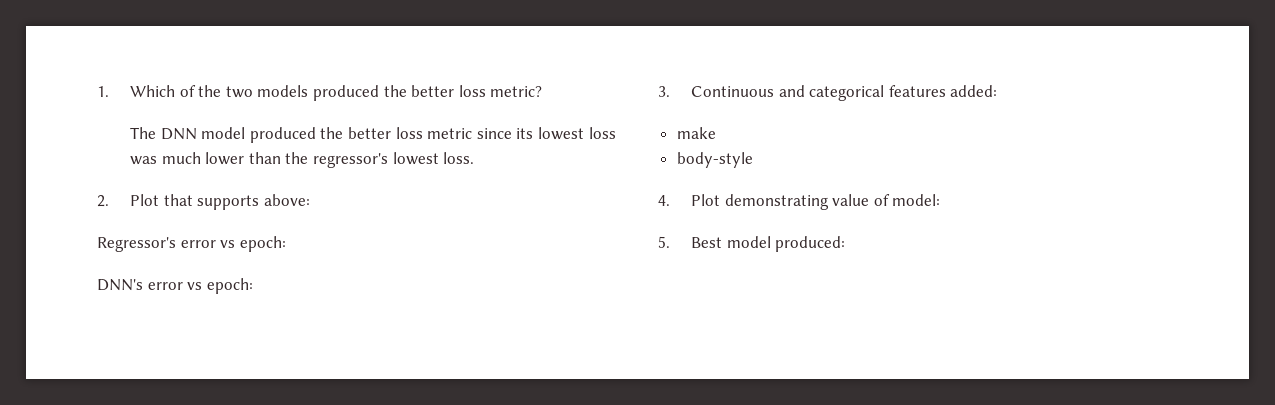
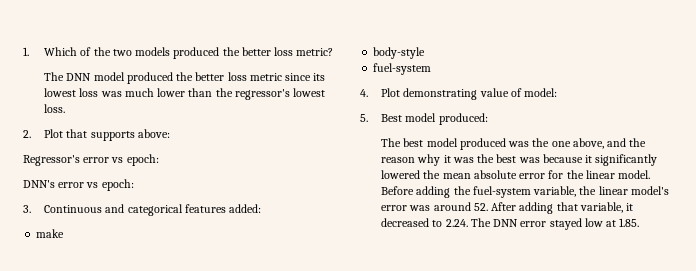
  body-style
+ fuel-system
+ The best model produced was the one above, and the reason why it was the best was because it significantly lowered the mean absolute error for the linear model. Before adding the fuel-system variable, the linear model's error was around 52. After adding that variable, it decreased to 2.24. The DNN error stayed low at 1.85.

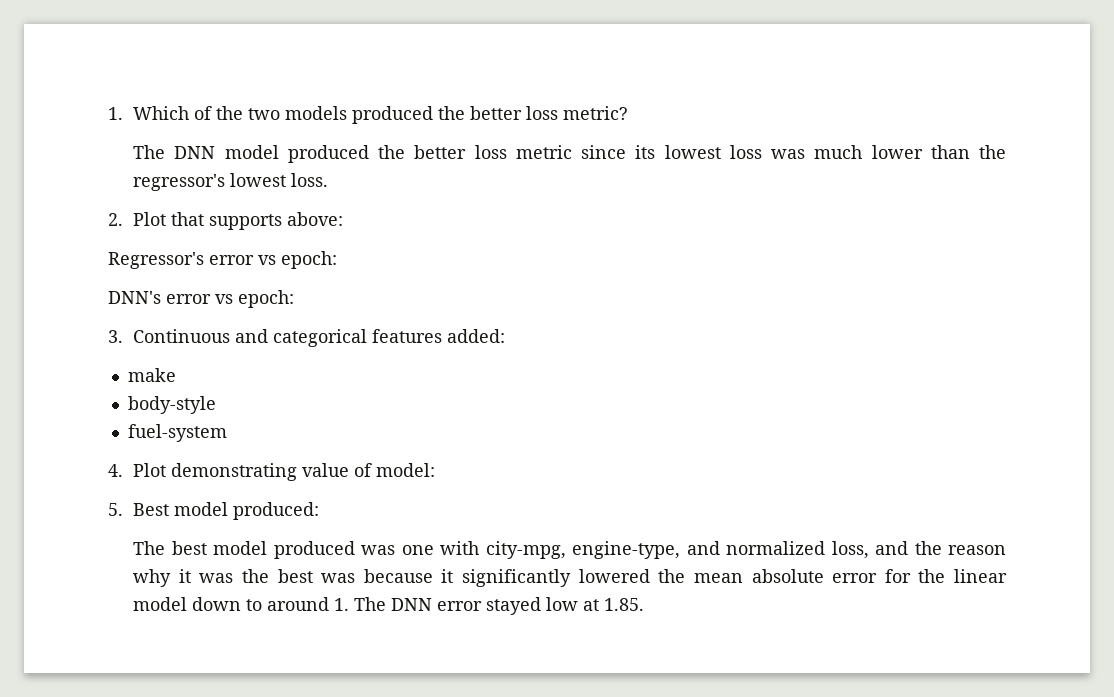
- The best model produced was the one above, and the reason why it was the best was because it significantly lowered the mean absolute error for the linear model. Before adding the fuel-system variable, the linear model's error was around 52. After adding that variable, it decreased to 2.24. The DNN error stayed low at 1.85.
+ The best model produced was one with city-mpg, engine-type, and normalized loss, and the reason why it was the best was because it significantly lowered the mean absolute error for the linear model down to around 1. The DNN error stayed low at 1.85.

